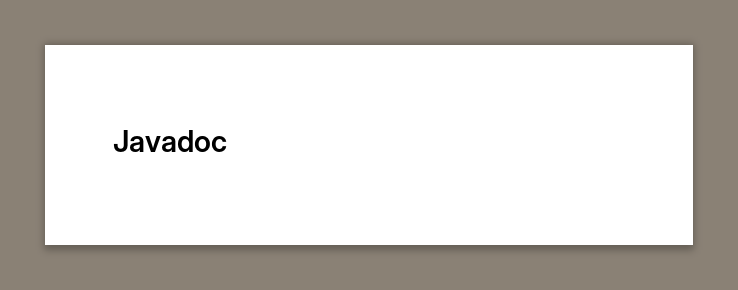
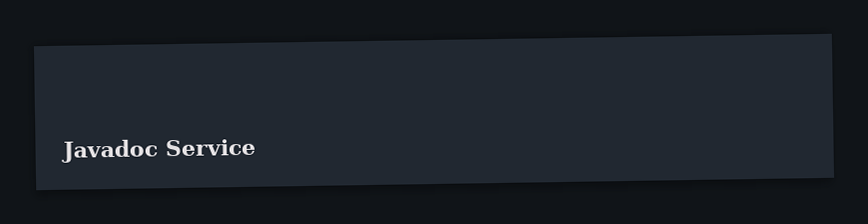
- Javadoc
+ Javadoc Service

